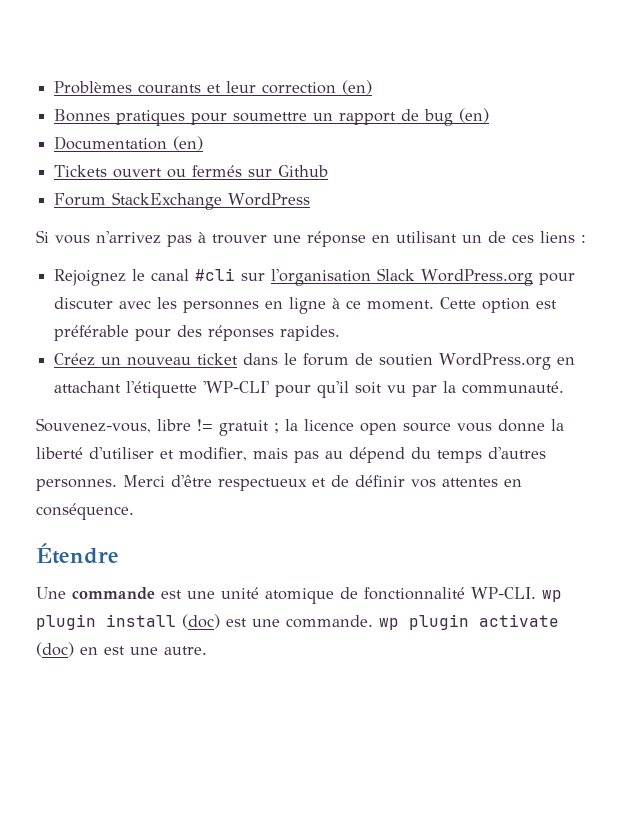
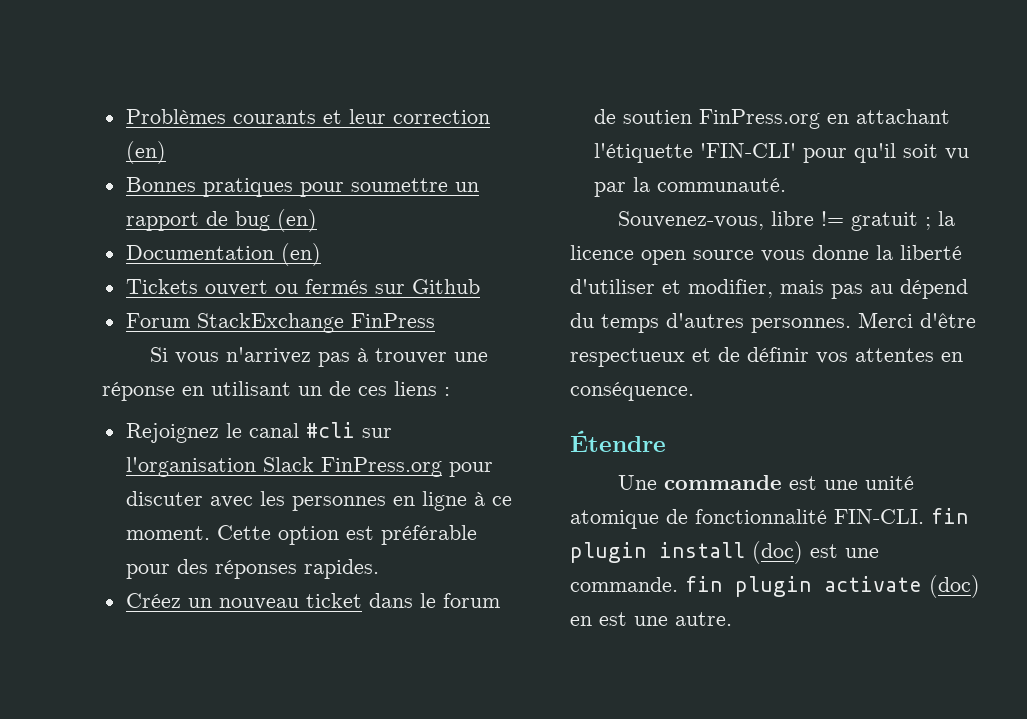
- Forum StackExchange WordPress
+ Forum StackExchange FinPress
- Rejoignez le canal #cli sur l'organisation Slack WordPress.org pour discuter avec les personnes en ligne à ce moment.
+ Rejoignez le canal #cli sur l'organisation Slack FinPress.org pour discuter avec les personnes en ligne à ce moment.
- Créez un nouveau ticket dans le forum de soutien WordPress.org en attachant l'étiquette 'WP-CLI' pour qu'il soit vu par la communauté.
+ Créez un nouveau ticket dans le forum de soutien FinPress.org en attachant l'étiquette 'FIN-CLI' pour qu'il soit vu par la communauté.
- Une commande est une unité atomique de fonctionnalité WP-CLI. wp plugin install (doc) est une commande. wp plugin activate (doc) en est une autre.
+ Une commande est une unité atomique de fonctionnalité FIN-CLI. fin plugin install (doc) est une commande. fin plugin activate (doc) en est une autre.

